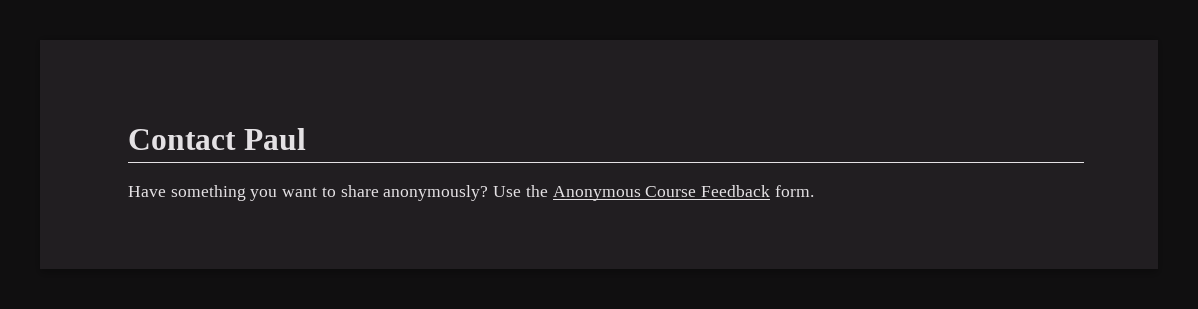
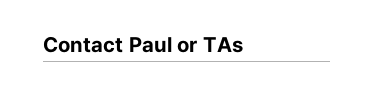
- Contact Paul
- Have something you want to share anonymously? Use the Anonymous Course Feedback form.
+ Contact Paul or TAs

